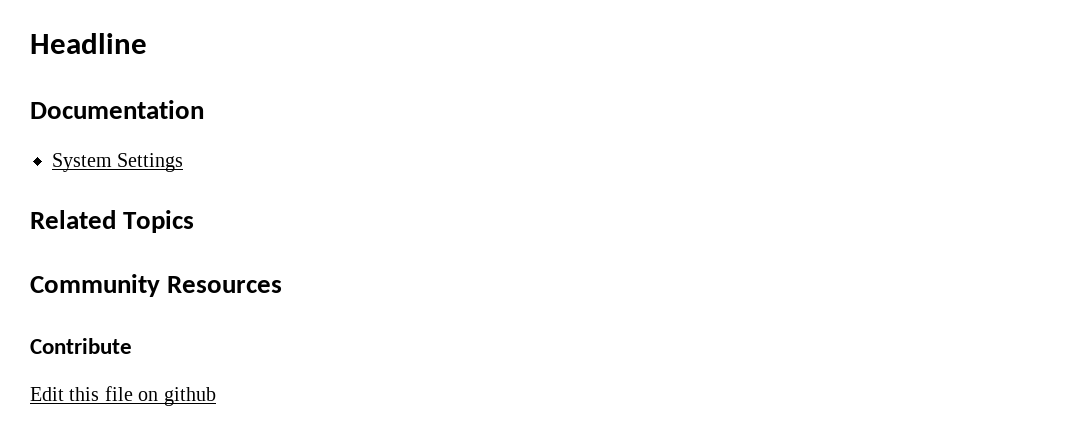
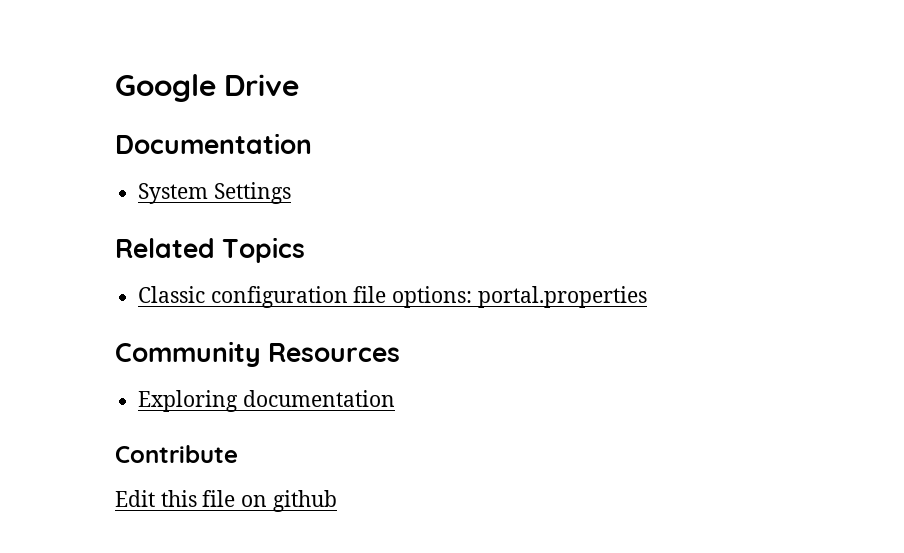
- Headline
+ Google Drive
+ Classic configuration file options: portal.properties
+ Exploring documentation

